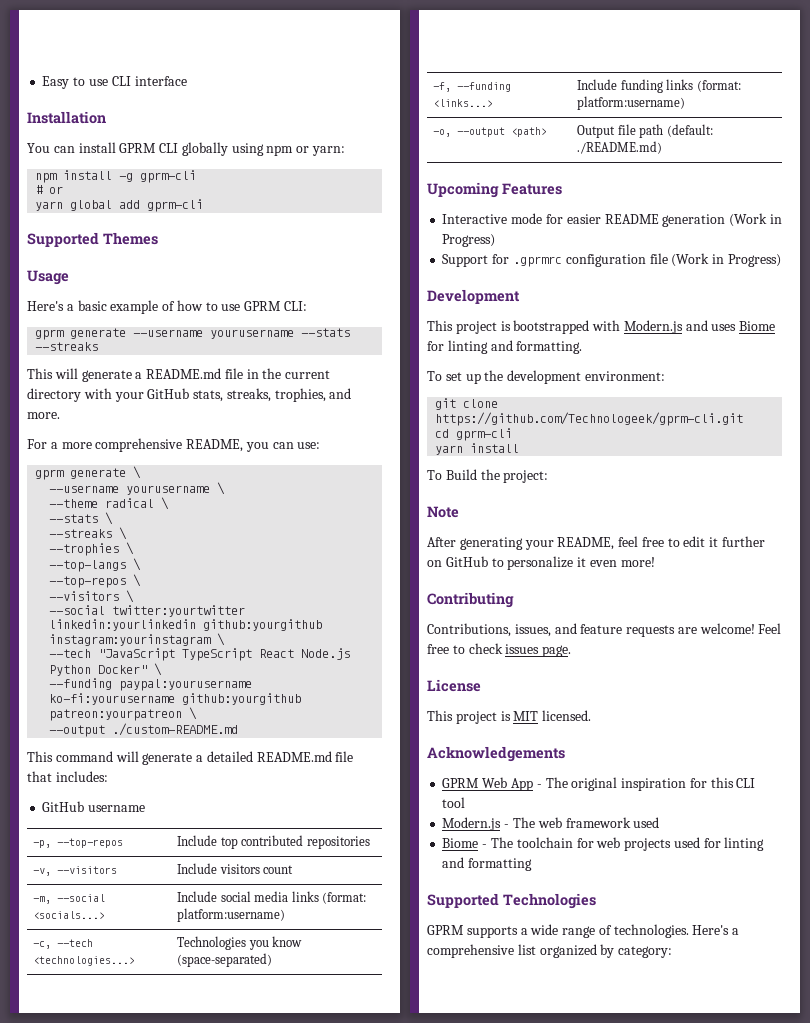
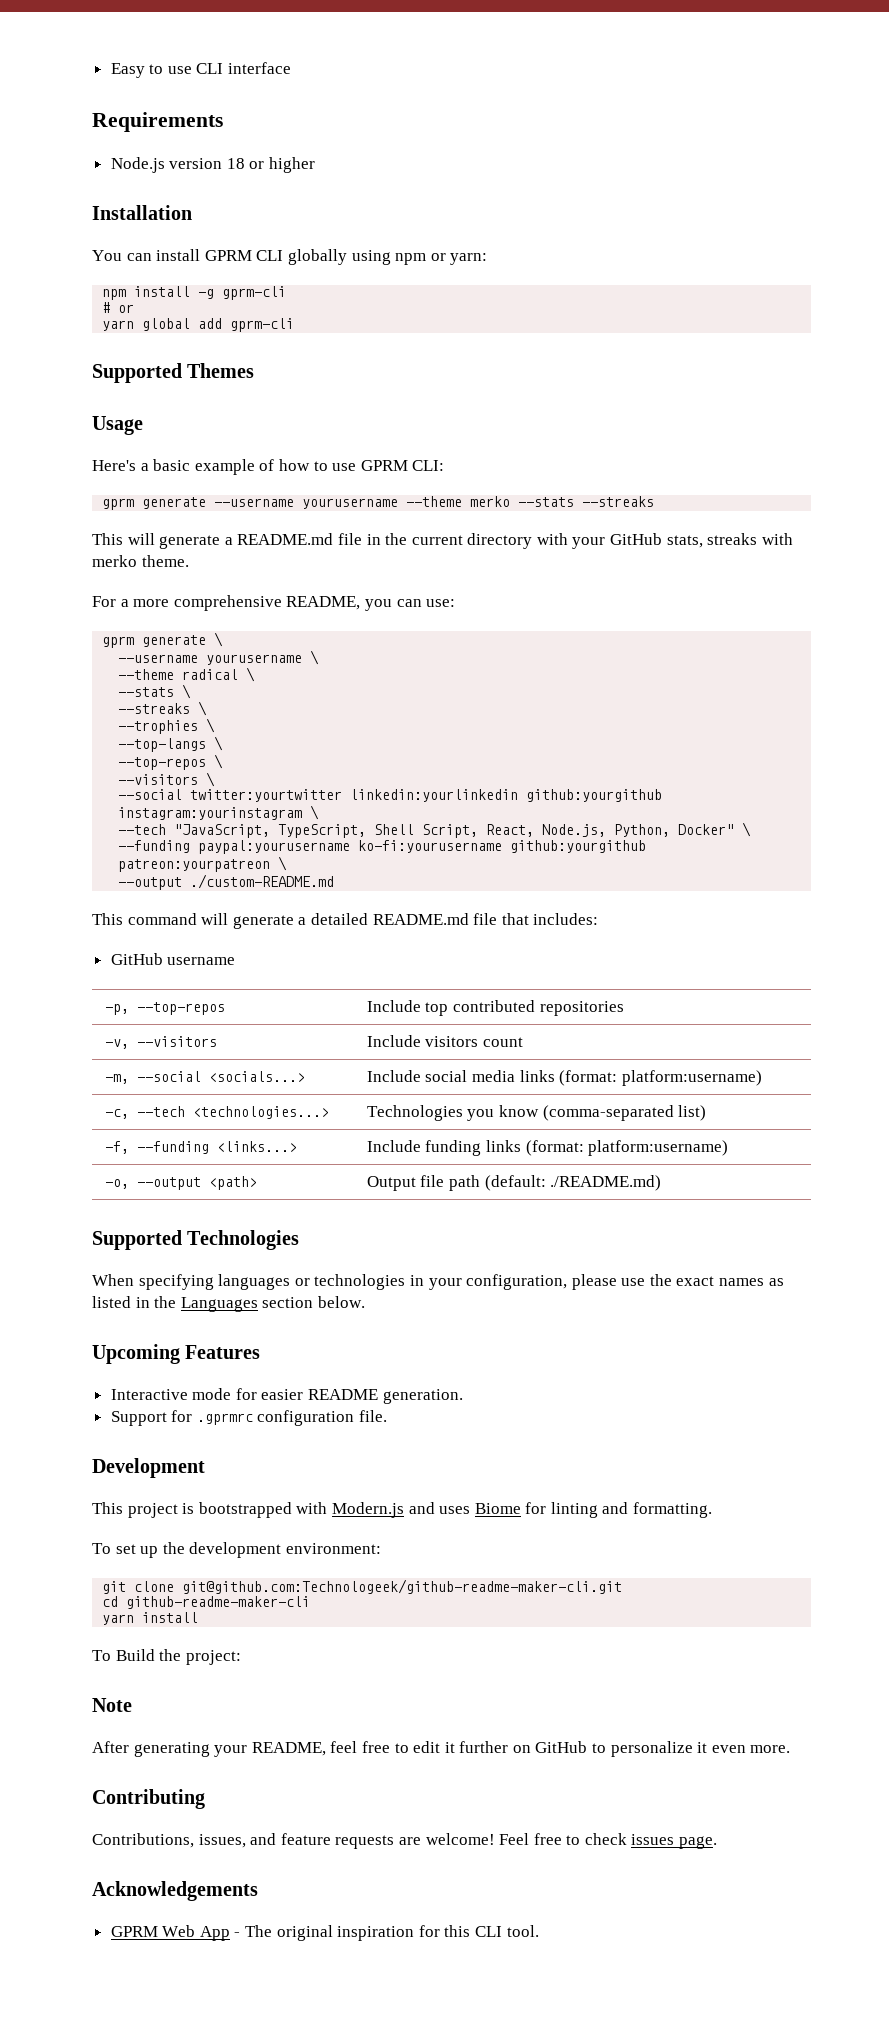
+ Requirements
+ Node.js version 18 or higher
- gprm generate --username yourusername --stats --streaks
+ gprm generate --username yourusername --theme merko --stats --streaks
- This will generate a README.md file in the current directory with your GitHub stats, streaks, trophies, and more.
+ This will generate a README.md file in the current directory with your GitHub stats, streaks with merko theme.
- --tech "JavaScript TypeScript React Node.js Python Docker" \
+ --tech "JavaScript, TypeScript, Shell Script, React, Node.js, Python, Docker" \
- -c, --tech <technologies...> | Technologies you know (space-separated)
+ -c, --tech <technologies...> | Technologies you know (comma-separated list)
+ Supported Technologies
+ When specifying languages or technologies in your configuration, please use the exact names as listed in the Languages section below.
- Interactive mode for easier README generation (Work in Progress)
+ Interactive mode for easier README generation.
- Support for .gprmrc configuration file (Work in Progress)
+ Support for .gprmrc configuration file.
- git clone https://github.com/Technologeek/gprm-cli.git
+ git clone git@github.com:Technologeek/github-readme-maker-cli.git
- cd gprm-cli
+ cd github-readme-maker-cli
- After generating your README, feel free to edit it further on GitHub to personalize it even more!
+ After generating your README, feel free to edit it further on GitHub to personalize it even more.
- License
- This project is MIT licensed.
- GPRM Web App - The original inspiration for this CLI tool
- Modern.js - The web framework used
- Biome - The toolchain for web projects used for linting and formatting
- Supported Technologies
- GPRM supports a wide range of technologies. Here's a comprehensive list organized by category:
+ GPRM Web App - The original inspiration for this CLI tool.

